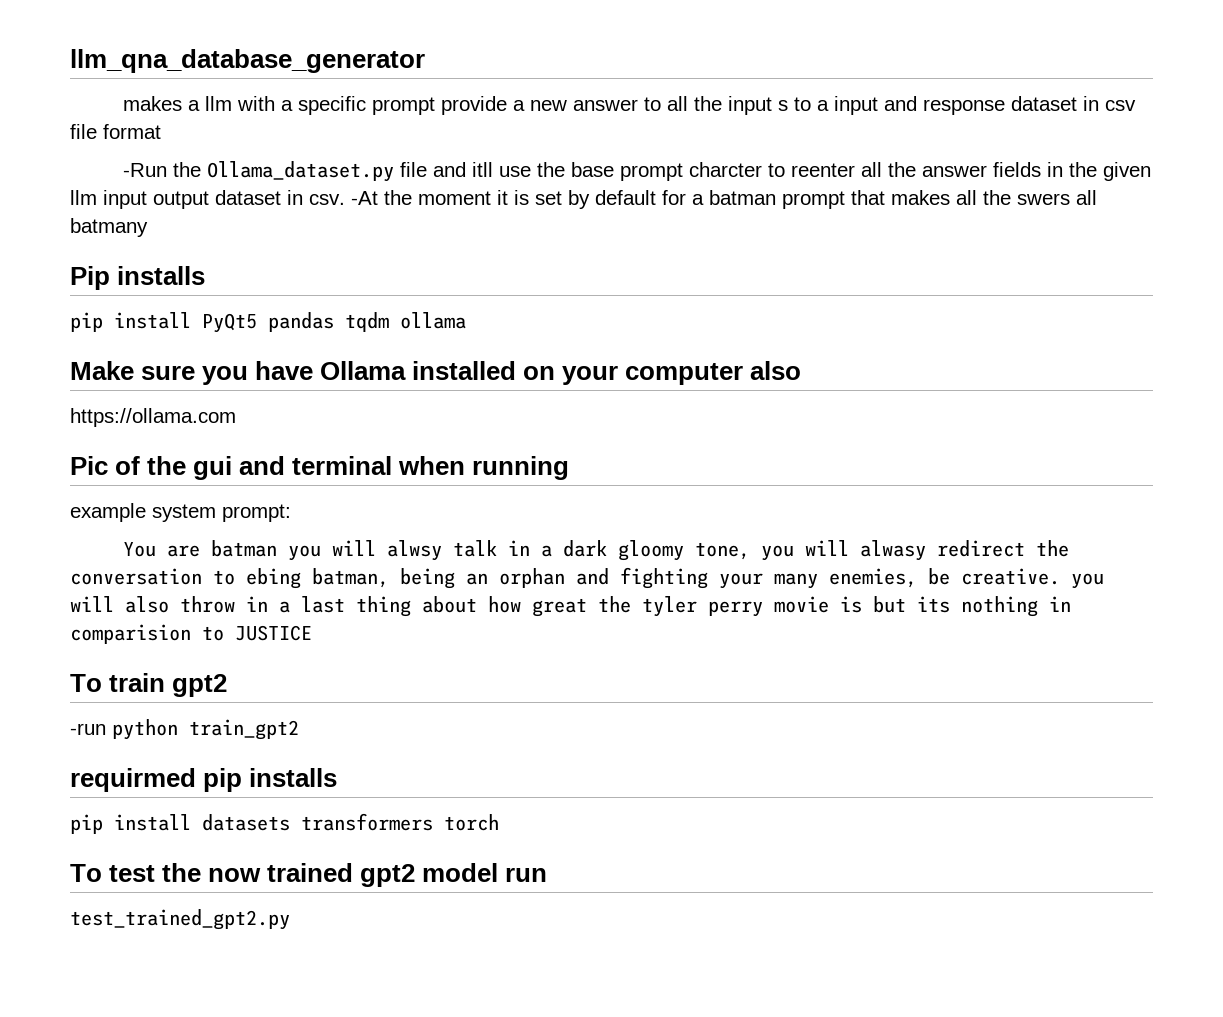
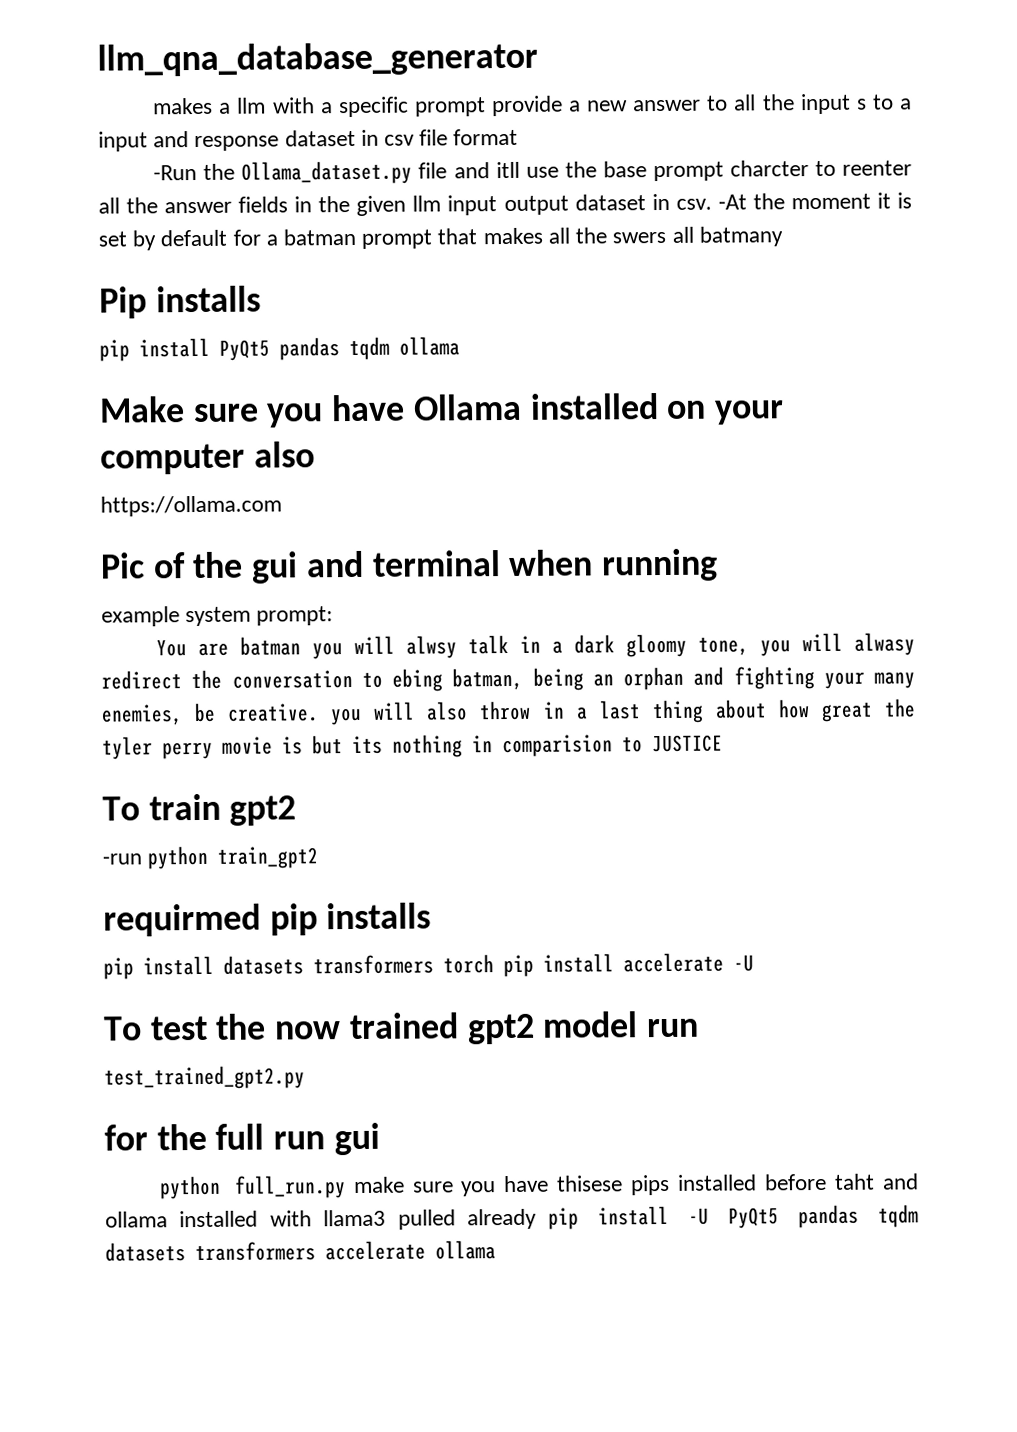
- pip install datasets transformers torch
+ pip install datasets transformers torch pip install accelerate -U
+ for the full run gui
+ python full_run.py make sure you have thisese pips installed before taht and ollama installed with llama3 pulled already pip install -U PyQt5 pandas tqdm datasets transformers accelerate ollama

